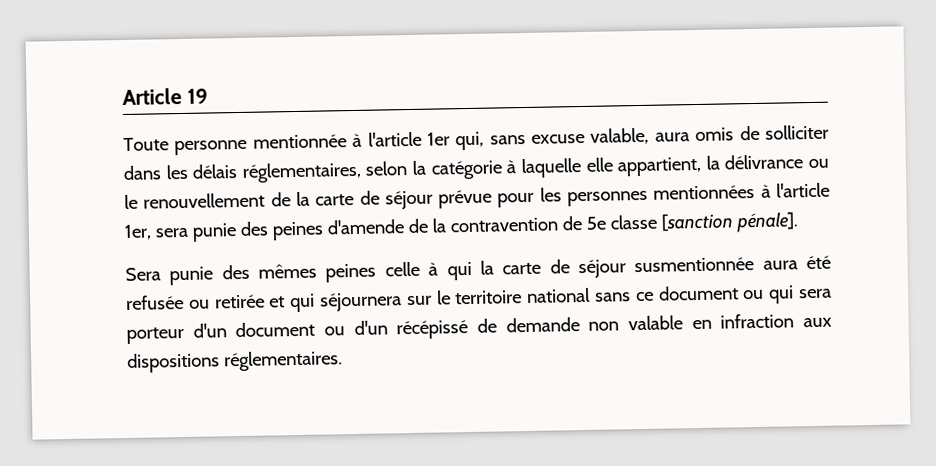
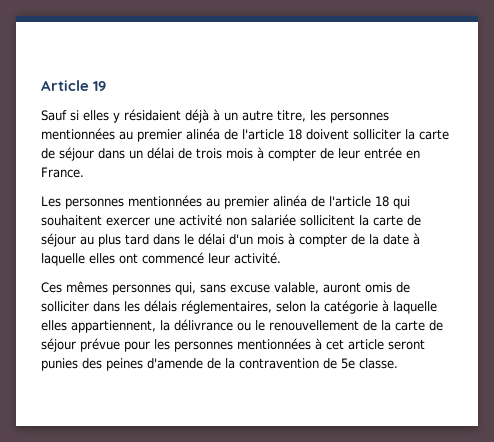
- Toute personne mentionnée à l'article 1er qui, sans excuse valable, aura omis de solliciter dans les délais réglementaires, selon la catégorie à laquelle elle appartient, la délivrance ou le renouvellement de la carte de séjour prévue pour les personnes mentionnées à l'article 1er, sera punie des peines d'amende de la contravention de 5e classe [sanction pénale].
- Sera punie des mêmes peines celle à qui la carte de séjour susmentionnée aura été refusée ou retirée et qui séjournera sur le territoire national sans ce document ou qui sera porteur d'un document ou d'un récépissé de demande non valable en infraction aux dispositions réglementaires.
+ Sauf si elles y résidaient déjà à un autre titre, les personnes mentionnées au premier alinéa de l'article 18 doivent solliciter la carte de séjour dans un délai de trois mois à compter de leur entrée en France.
+ Les personnes mentionnées au premier alinéa de l'article 18 qui souhaitent exercer une activité non salariée sollicitent la carte de séjour au plus tard dans le délai d'un mois à compter de la date à laquelle elles ont commencé leur activité.
+ Ces mêmes personnes qui, sans excuse valable, auront omis de solliciter dans les délais réglementaires, selon la catégorie à laquelle elles appartiennent, la délivrance ou le renouvellement de la carte de séjour prévue pour les personnes mentionnées à cet article seront punies des peines d'amende de la contravention de 5e classe.

